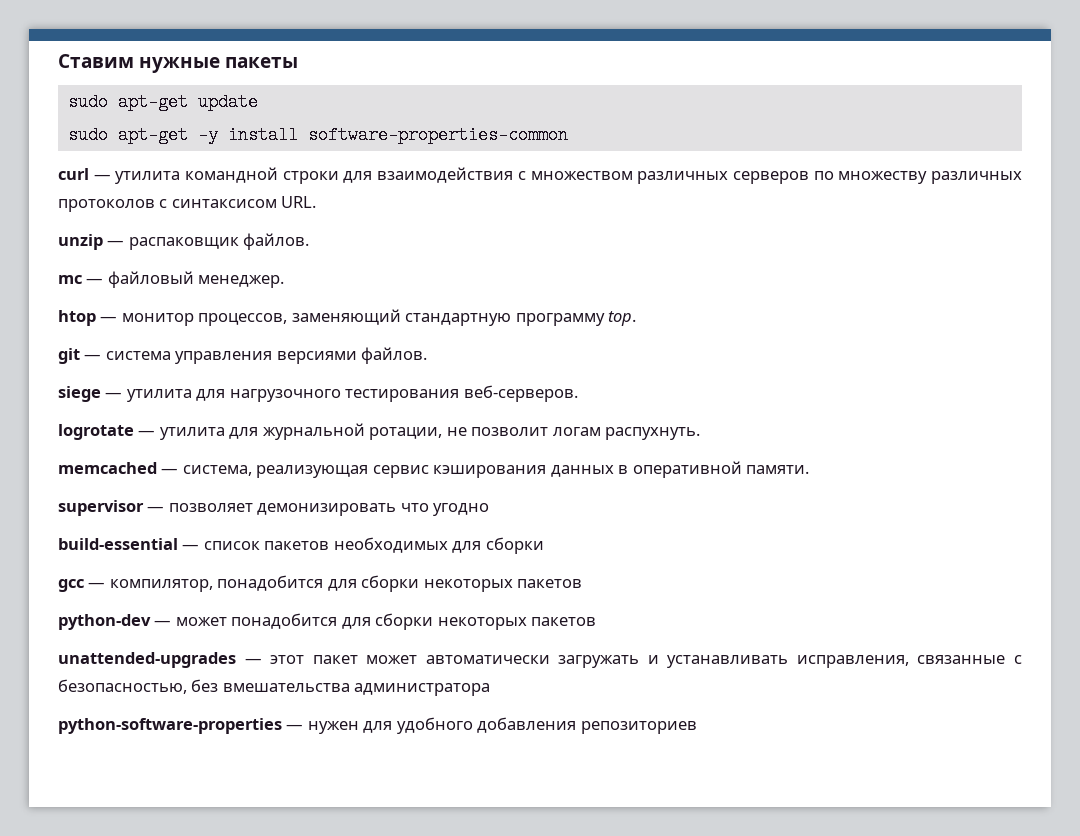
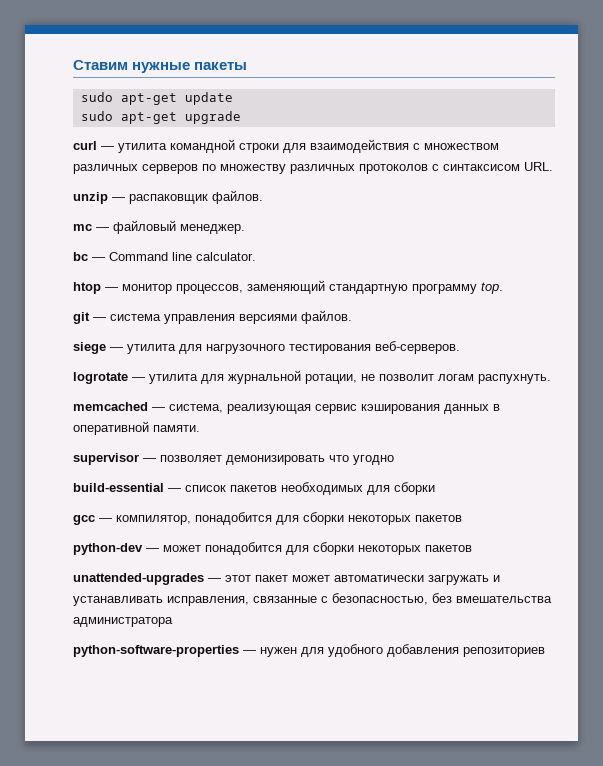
- sudo apt-get -y install software-properties-common
+ sudo apt-get upgrade
+ bc — Command line calculator.

